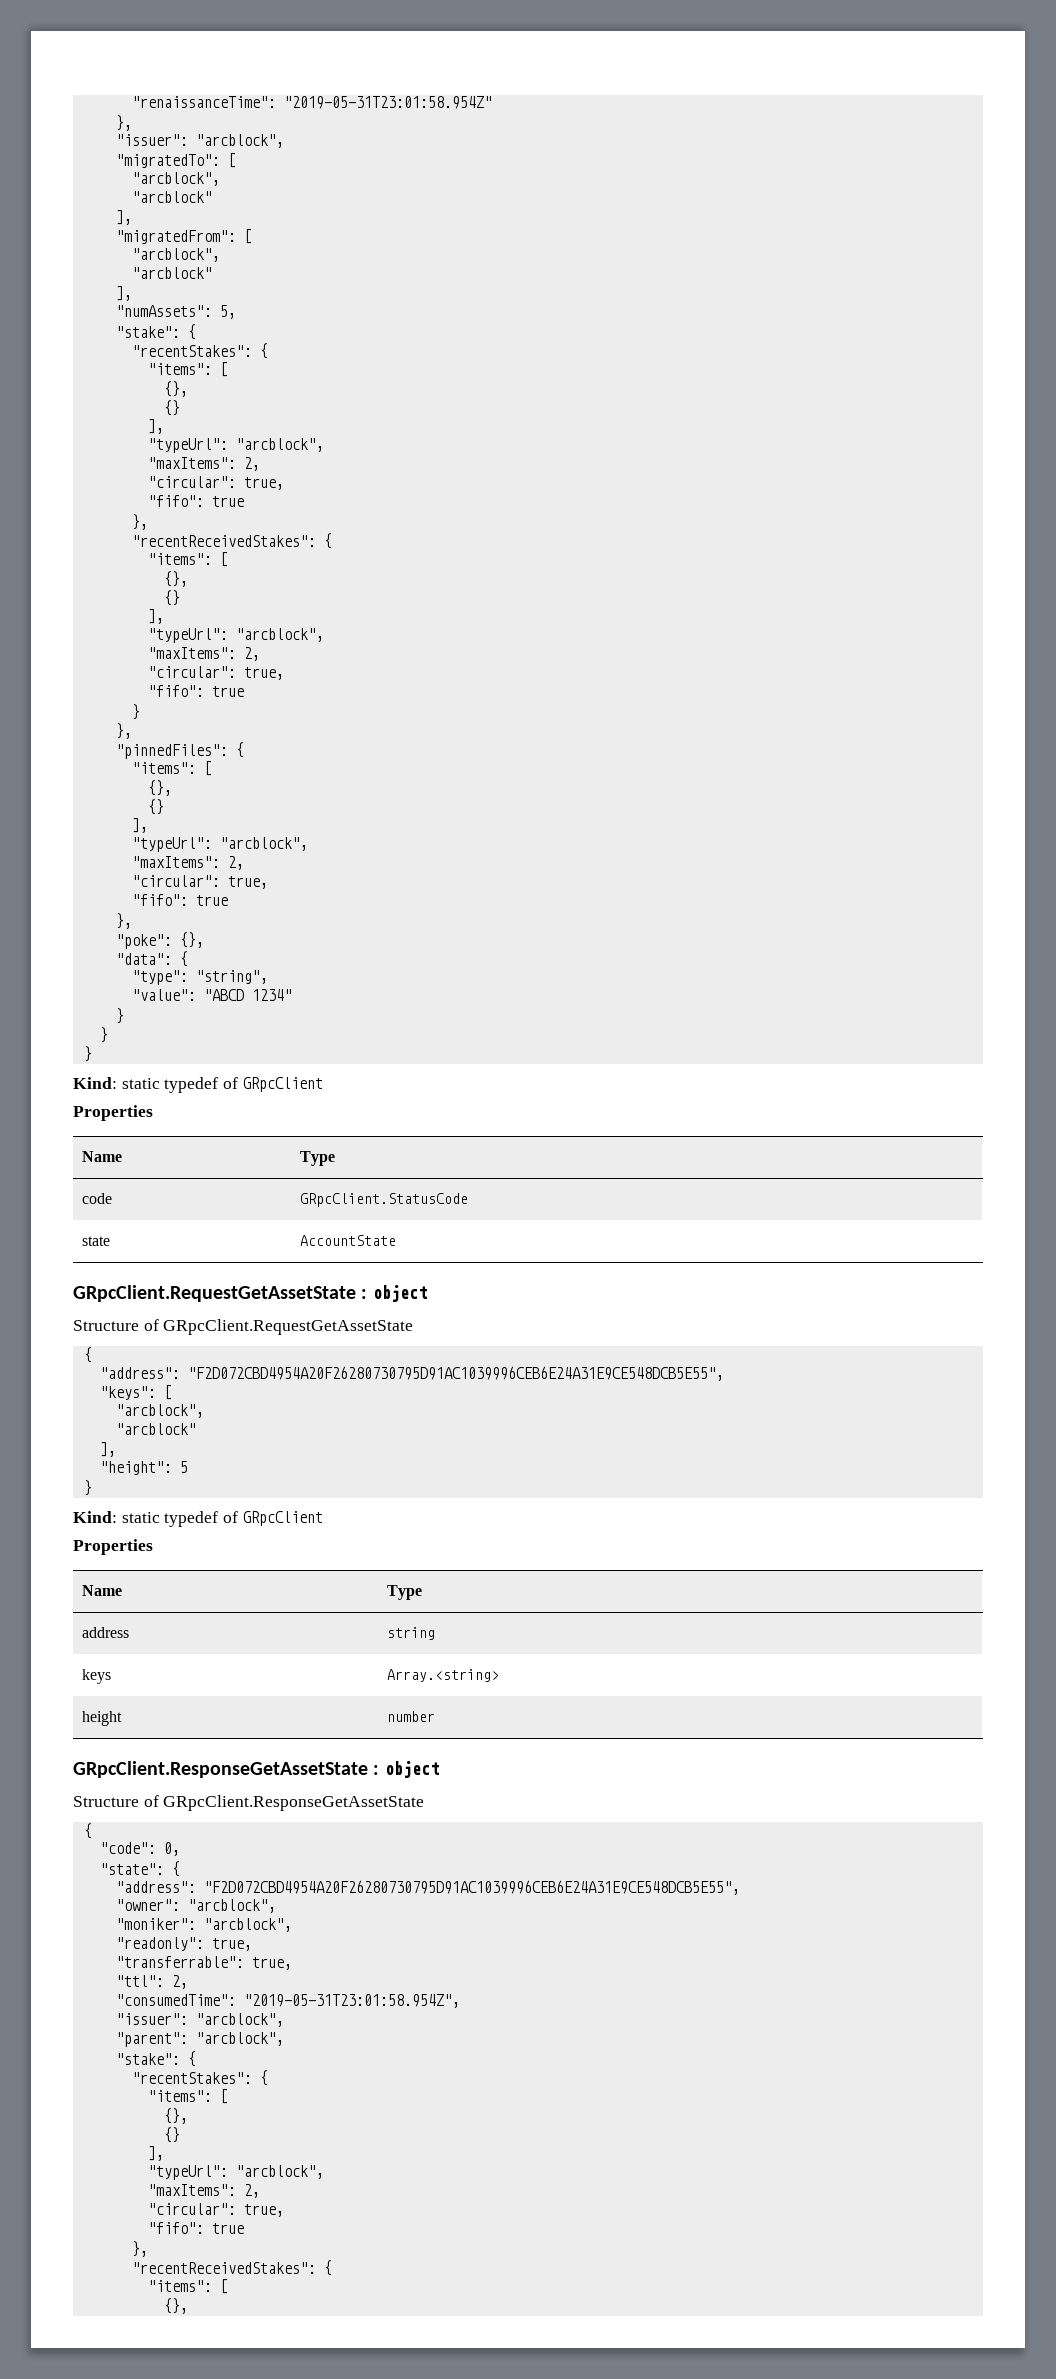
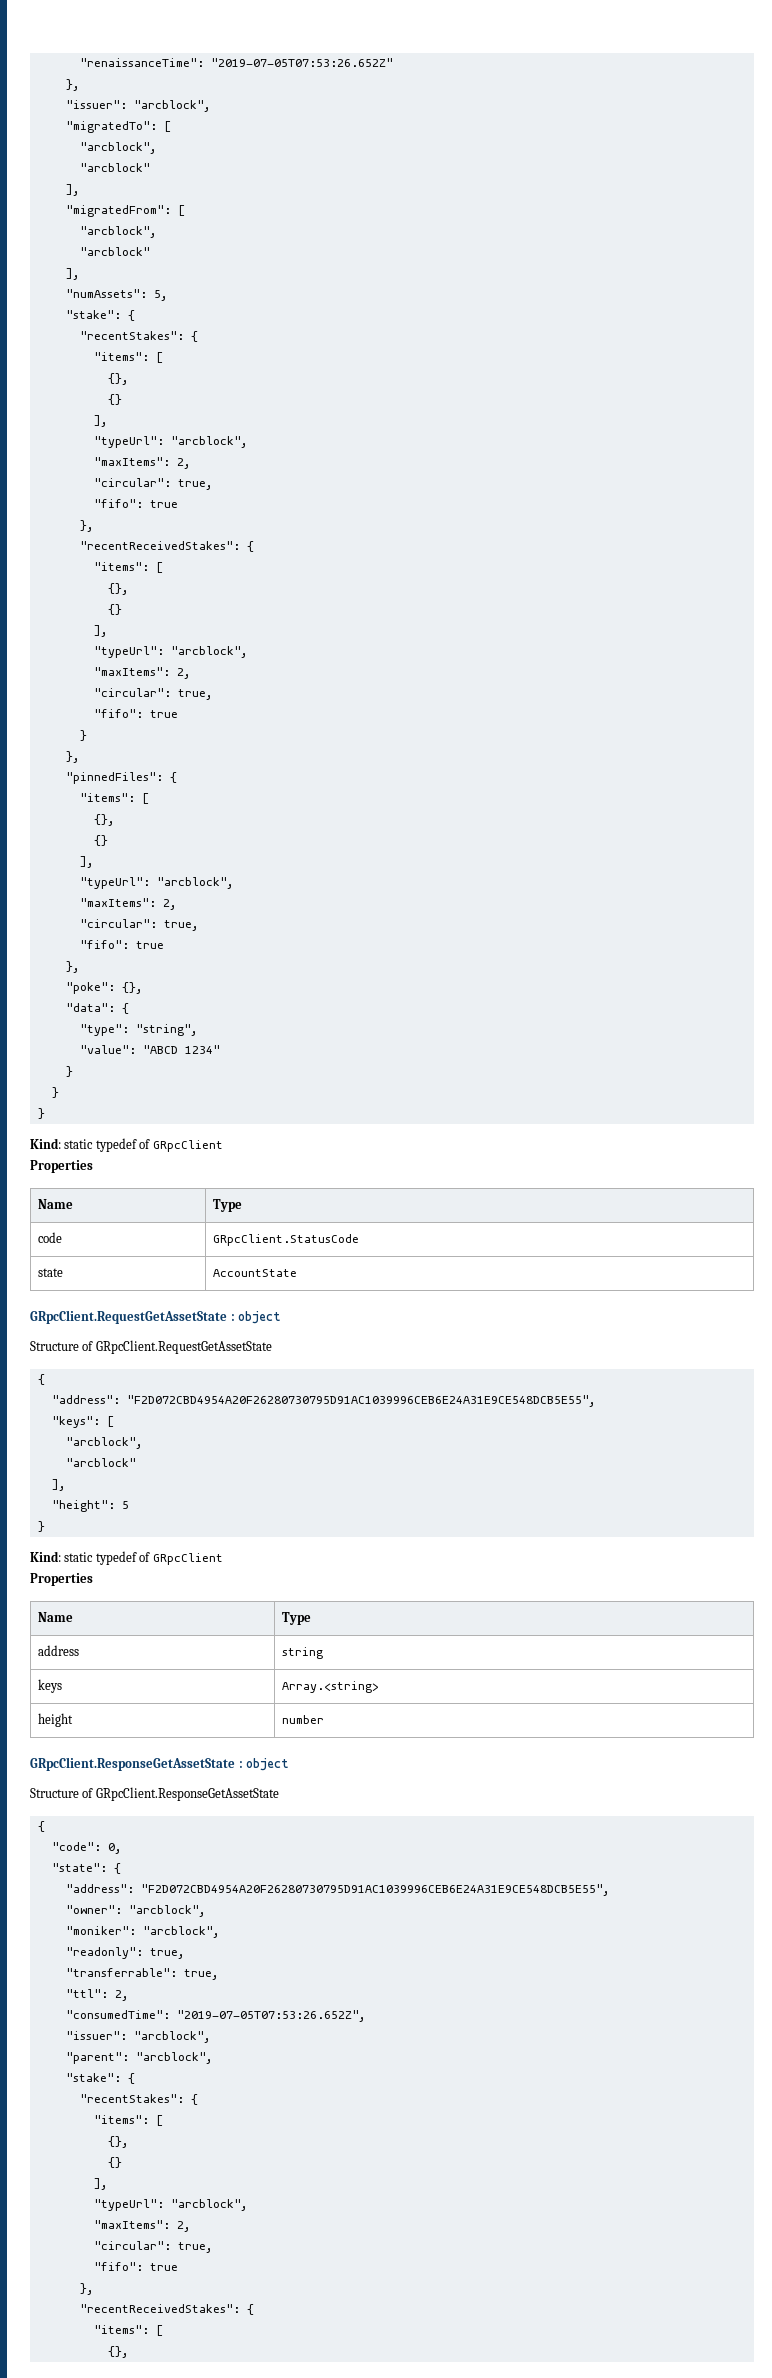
- "renaissanceTime": "2019-05-31T23:01:58.954Z"
+ "renaissanceTime": "2019-07-05T07:53:26.652Z"
- "consumedTime": "2019-05-31T23:01:58.954Z",
+ "consumedTime": "2019-07-05T07:53:26.652Z",

